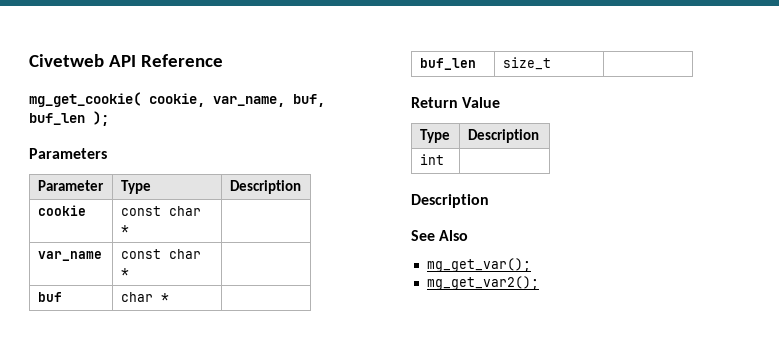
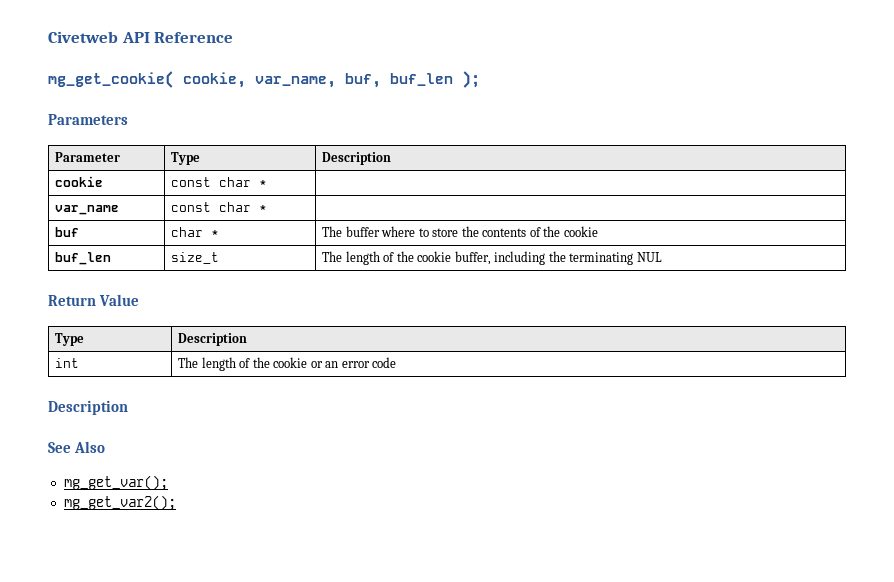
- buf | char * |
- buf_len | size_t |
+ buf | char * | The buffer where to store the contents of the cookie
+ buf_len | size_t | The length of the cookie buffer, including the terminating NUL
- int |
+ int | The length of the cookie or an error code

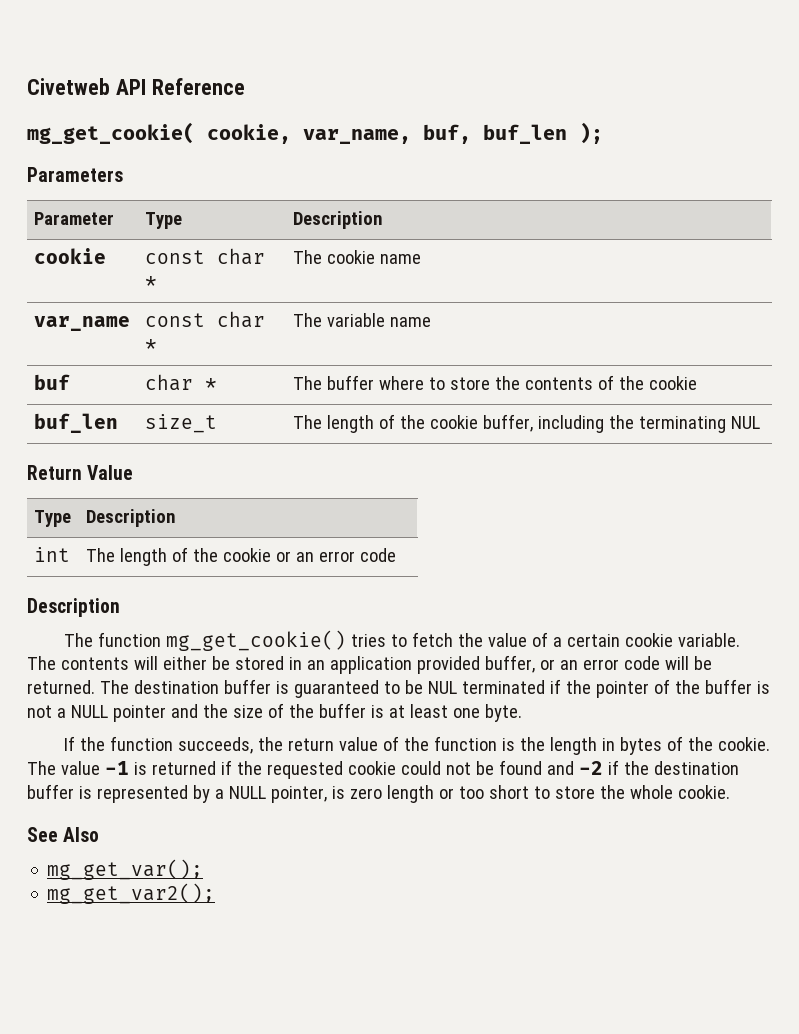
- cookie | const char * |
+ cookie | const char * | The cookie name
- var_name | const char * |
+ var_name | const char * | The variable name
+ The function mg_get_cookie() tries to fetch the value of a certain cookie variable. The contents will either be stored in an application provided buffer, or an error code will be returned. The destination buffer is guaranteed to be NUL terminated if the pointer of the buffer is not a NULL pointer and the size of the buffer is at least one byte.
+ If the function succeeds, the return value of the function is the length in bytes of the cookie. The value -1 is returned if the requested cookie could not be found and -2 if the destination buffer is represented by a NULL pointer, is zero length or too short to store the whole cookie.

